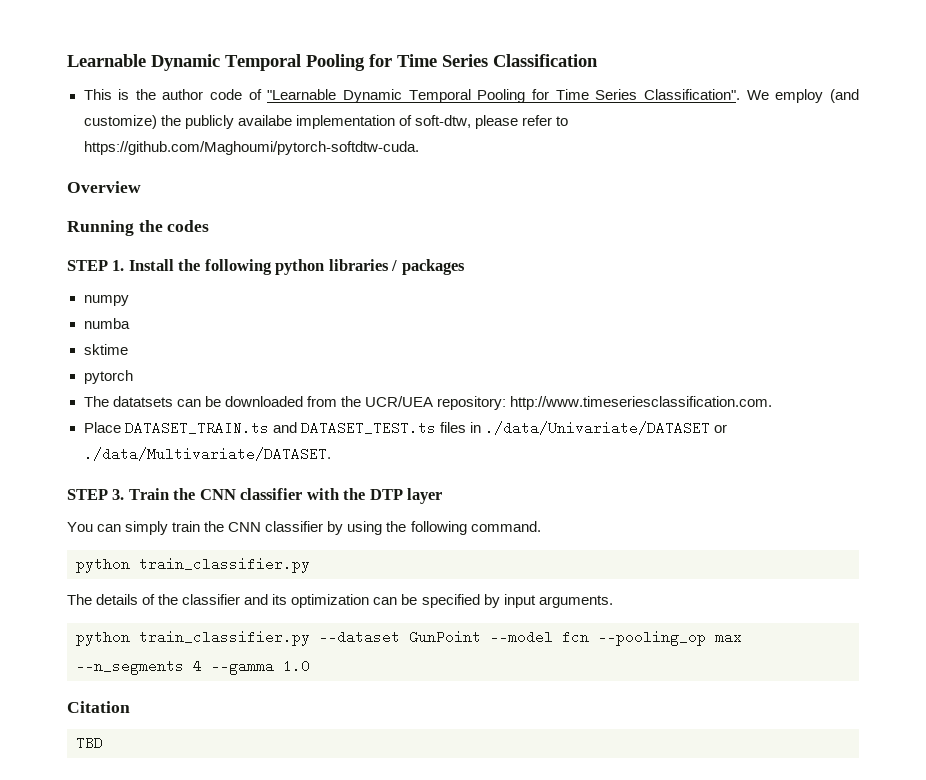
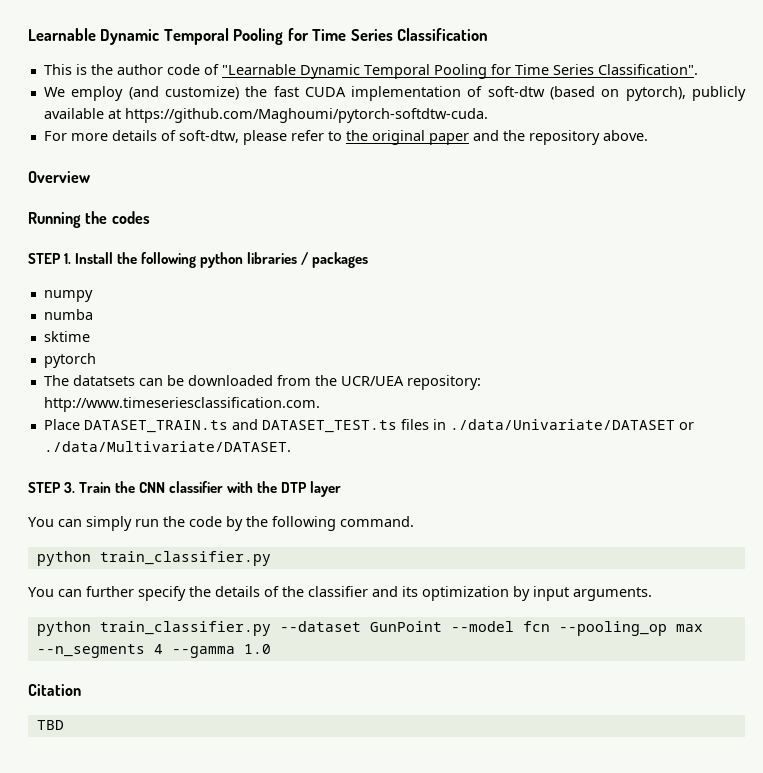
- This is the author code of "Learnable Dynamic Temporal Pooling for Time Series Classification". We employ (and customize) the publicly availabe implementation of soft-dtw, please refer to https://github.com/Maghoumi/pytorch-softdtw-cuda.
+ This is the author code of "Learnable Dynamic Temporal Pooling for Time Series Classification".
+ We employ (and customize) the fast CUDA implementation of soft-dtw (based on pytorch), publicly available at https://github.com/Maghoumi/pytorch-softdtw-cuda.
+ For more details of soft-dtw, please refer to the original paper and the repository above.
- You can simply train the CNN classifier by using the following command.
+ You can simply run the code by the following command.
- The details of the classifier and its optimization can be specified by input arguments.
+ You can further specify the details of the classifier and its optimization by input arguments.

